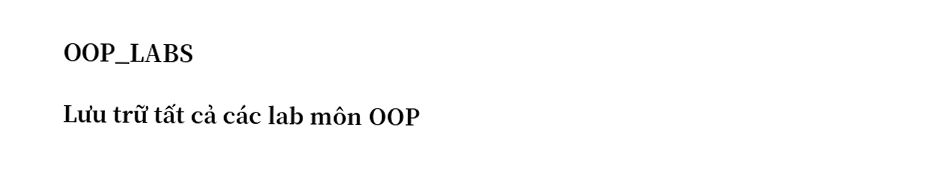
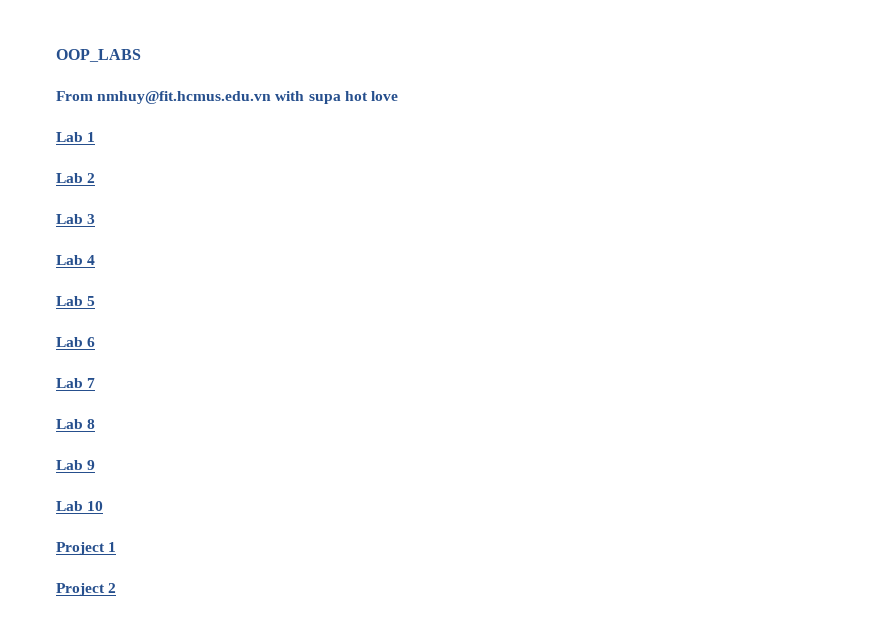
- Lưu trữ tất cả các lab môn OOP
+ From nmhuy@fit.hcmus.edu.vn with supa hot love
+ Lab 1
+ Lab 2
+ Lab 3
+ Lab 4
+ Lab 5
+ Lab 6
+ Lab 7
+ Lab 8
+ Lab 9
+ Lab 10
+ Project 1
+ Project 2

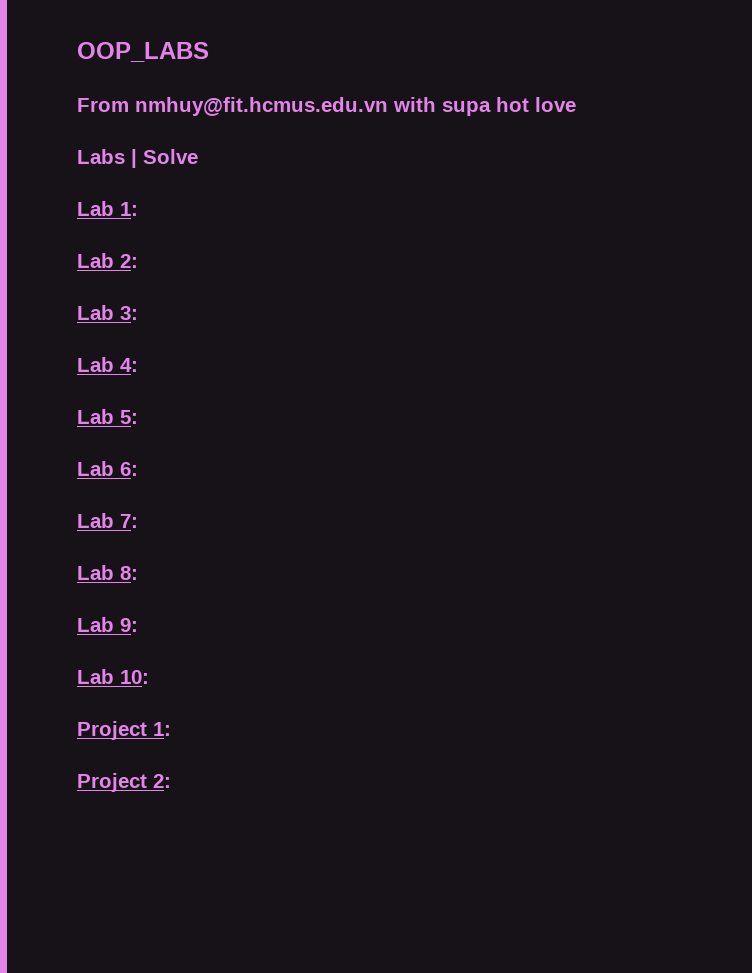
- Lab 1
- Lab 2
- Lab 3
- Lab 4
- Lab 5
- Lab 6
- Lab 7
- Lab 8
- Lab 9
- Lab 10
- Project 1
- Project 2
+ Labs | Solve
+ Lab 1:
+ Lab 2:
+ Lab 3:
+ Lab 4:
+ Lab 5:
+ Lab 6:
+ Lab 7:
+ Lab 8:
+ Lab 9:
+ Lab 10:
+ Project 1:
+ Project 2:

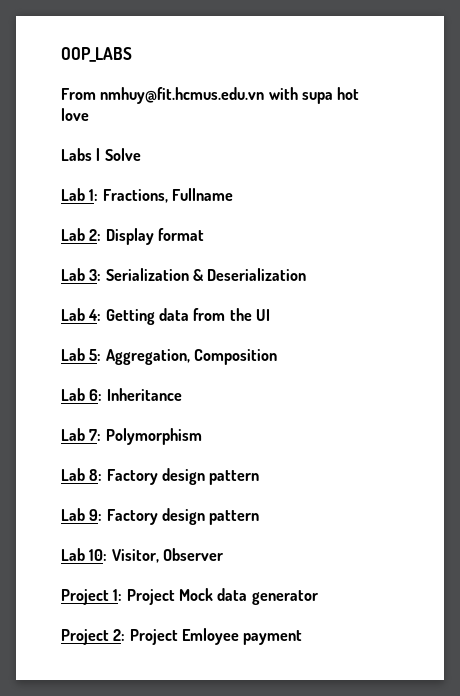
- Lab 1:
+ Lab 1: Fractions, Fullname
- Lab 2:
+ Lab 2: Display format
- Lab 3:
+ Lab 3: Serialization & Deserialization
- Lab 4:
+ Lab 4: Getting data from the UI
- Lab 5:
+ Lab 5: Aggregation, Composition
- Lab 6:
+ Lab 6: Inheritance
- Lab 7:
+ Lab 7: Polymorphism
- Lab 8:
+ Lab 8: Factory design pattern
- Lab 9:
+ Lab 9: Factory design pattern
- Lab 10:
+ Lab 10: Visitor, Observer
- Project 1:
+ Project 1: Project Mock data generator
- Project 2:
+ Project 2: Project Emloyee payment

